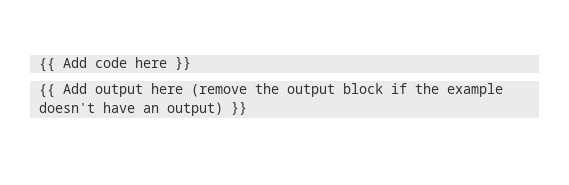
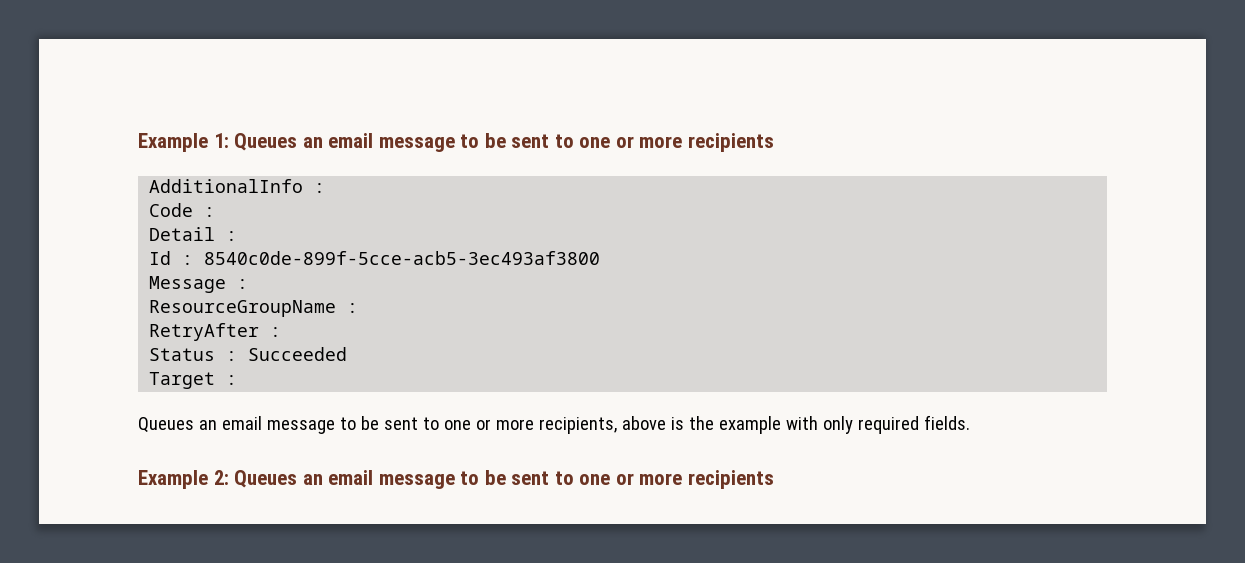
- {{ Add code here }}
- {{ Add output here (remove the output block if the example doesn't have an output) }}
+ Example 1: Queues an email message to be sent to one or more recipients
+ AdditionalInfo :
+ Code :
+ Detail :
+ Id : 8540c0de-899f-5cce-acb5-3ec493af3800
+ Message :
+ ResourceGroupName :
+ RetryAfter :
+ Status : Succeeded
+ Target :
+ Queues an email message to be sent to one or more recipients, above is the example with only required fields.
+ Example 2: Queues an email message to be sent to one or more recipients

